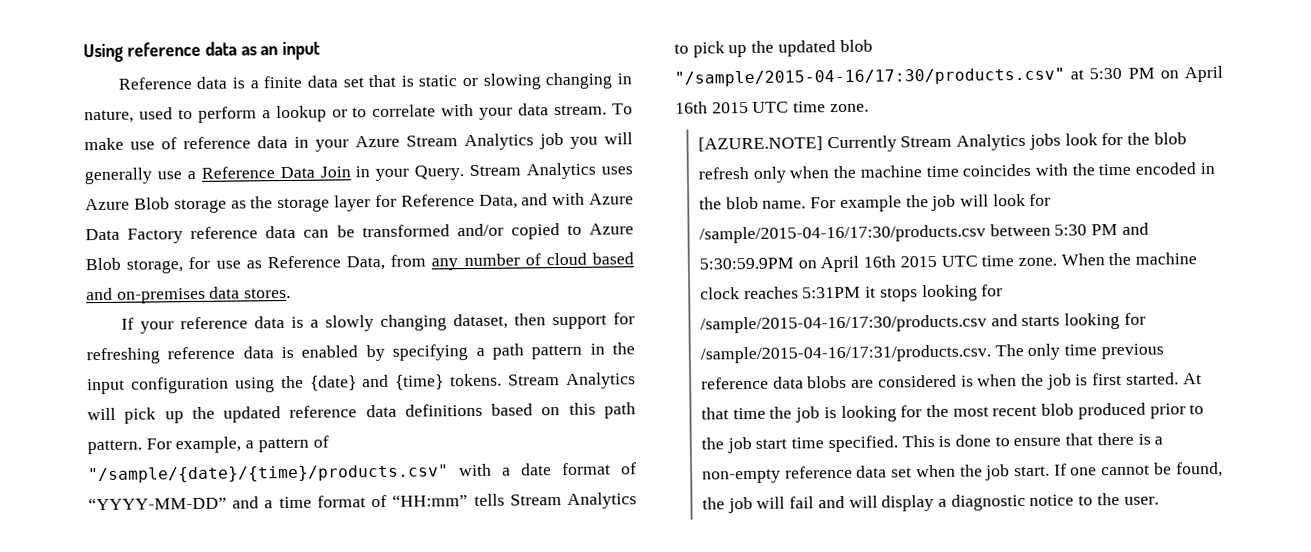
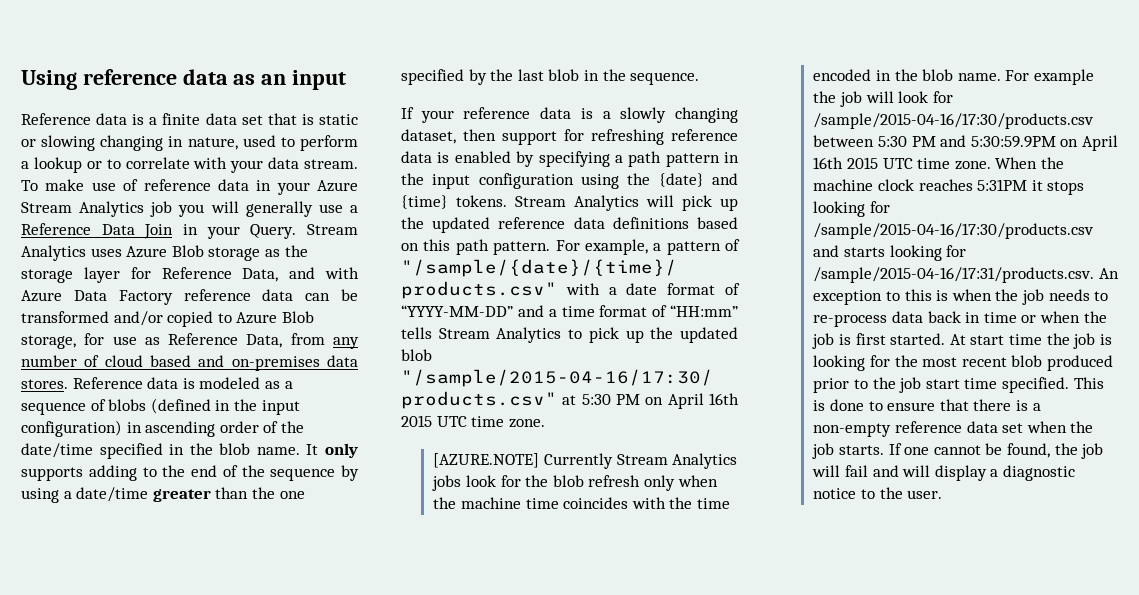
+ Reference data is modeled as a sequence of blobs (defined in the input configuration) in ascending order of the date/time specified in the blob name. It only supports adding to the end of the sequence by using a date/time greater than the one specified by the last blob in the sequence.
- When the machine clock reaches 5:31PM it stops looking for /sample/2015-04-16/17:30/products.csv and starts looking for /sample/2015-04-16/17:31/products.csv. The only time previous reference data blobs are considered is when the job is first started.
+ When the machine clock reaches 5:31PM it stops looking for /sample/2015-04-16/17:30/products.csv and starts looking for /sample/2015-04-16/17:31/products.csv. An exception to this is when the job needs to re-process data back in time or when the job is first started.
- At that time the job is looking for the most recent blob produced prior to the job start time specified.
+ At start time the job is looking for the most recent blob produced prior to the job start time specified.
- This is done to ensure that there is a non-empty reference data set when the job start.
+ This is done to ensure that there is a non-empty reference data set when the job starts.

